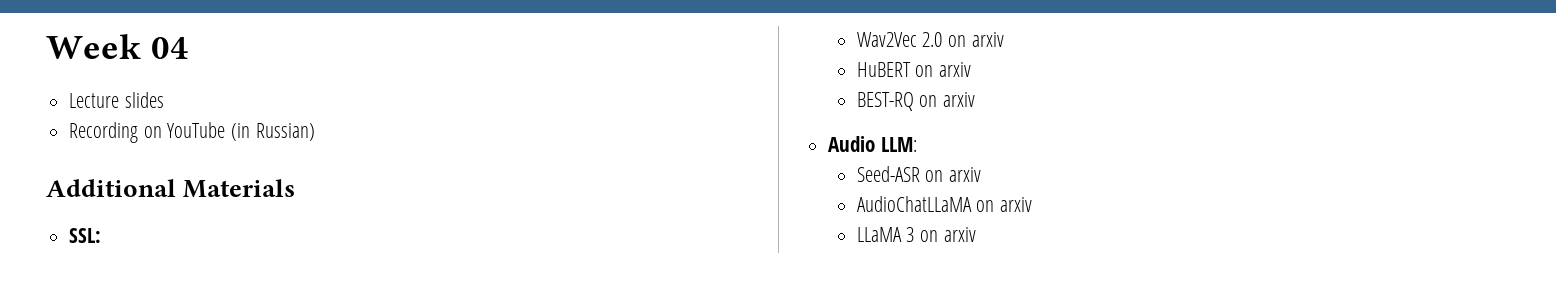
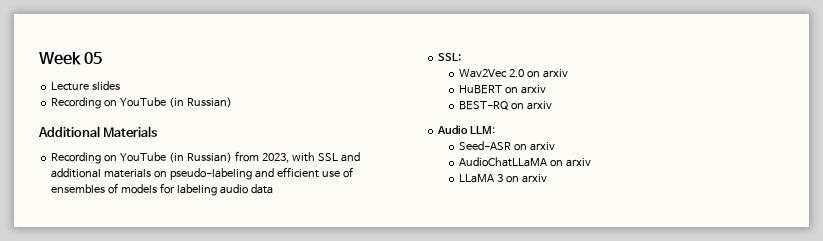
- Week 04
+ Week 05
+ Recording on YouTube (in Russian) from 2023, with SSL and additional materials on pseudo-labeling and efficient use of ensembles of models for labeling audio data

